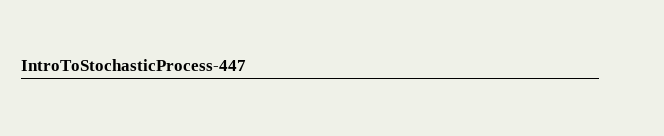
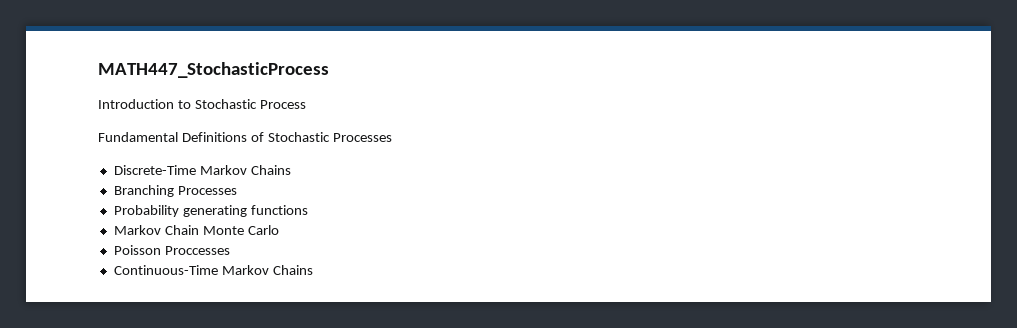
- IntroToStochasticProcess-447
+ MATH447_StochasticProcess
+ Introduction to Stochastic Process
+ Fundamental Definitions of Stochastic Processes
+ Discrete-Time Markov Chains
+ Branching Processes
+ Probability generating functions
+ Markov Chain Monte Carlo
+ Poisson Proccesses
+ Continuous-Time Markov Chains

